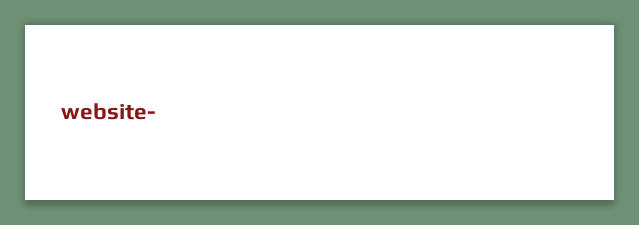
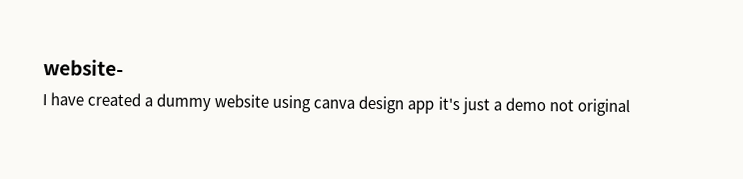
+ I have created a dummy website using canva design app it's just a demo not original

